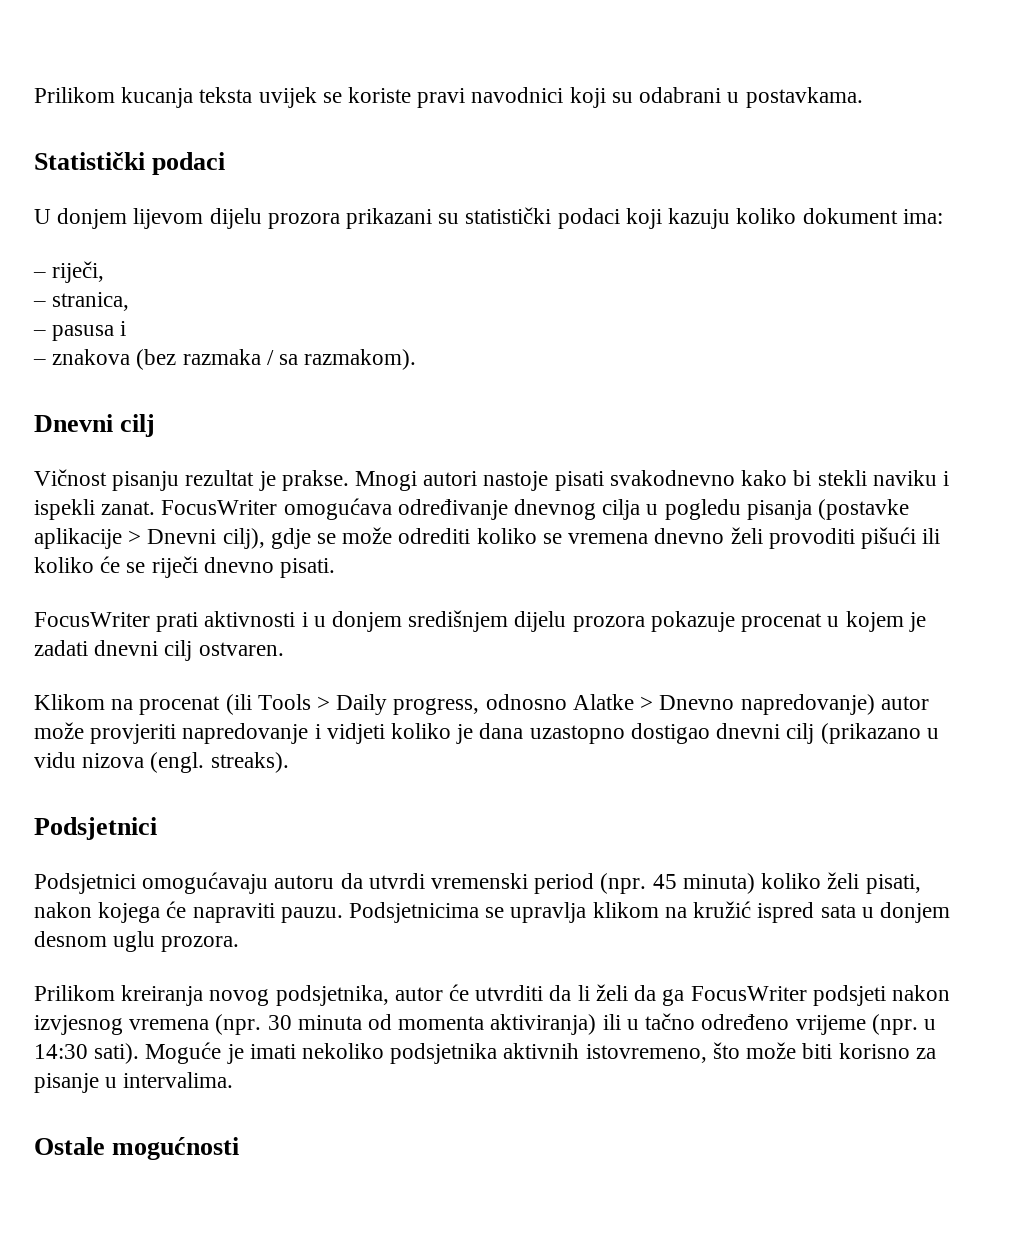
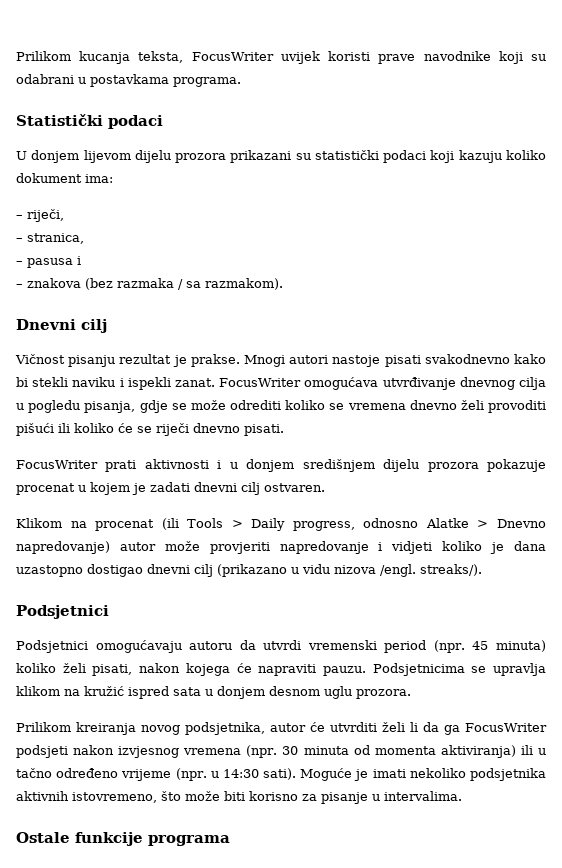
- Prilikom kucanja teksta uvijek se koriste pravi navodnici koji su odabrani u postavkama.
+ Prilikom kucanja teksta, FocusWriter uvijek koristi prave navodnike koji su odabrani u postavkama programa.
- FocusWriter omogućava određivanje dnevnog cilja u pogledu pisanja (postavke aplikacije > Dnevni cilj), gdje se može odrediti koliko se vremena dnevno želi provoditi pišući ili koliko će se riječi dnevno pisati.
+ FocusWriter omogućava utvrđivanje dnevnog cilja u pogledu pisanja, gdje se može odrediti koliko se vremena dnevno želi provoditi pišući ili koliko će se riječi dnevno pisati.
- Klikom na procenat (ili Tools > Daily progress, odnosno Alatke > Dnevno napredovanje) autor može provjeriti napredovanje i vidjeti koliko je dana uzastopno dostigao dnevni cilj (prikazano u vidu nizova (engl. streaks).
+ Klikom na procenat (ili Tools > Daily progress, odnosno Alatke > Dnevno napredovanje) autor može provjeriti napredovanje i vidjeti koliko je dana uzastopno dostigao dnevni cilj (prikazano u vidu nizova /engl. streaks/).
- Prilikom kreiranja novog podsjetnika, autor će utvrditi da li želi da ga FocusWriter podsjeti nakon izvjesnog vremena (npr.
+ Prilikom kreiranja novog podsjetnika, autor će utvrditi želi li da ga FocusWriter podsjeti nakon izvjesnog vremena (npr.
- Ostale mogućnosti
+ Ostale funkcije programa

